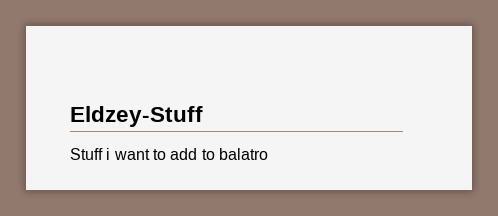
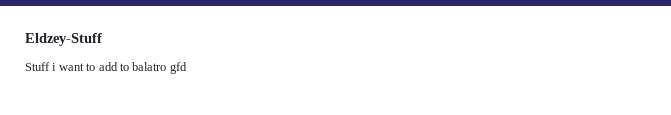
- Stuff i want to add to balatro
+ Stuff i want to add to balatro gfd

